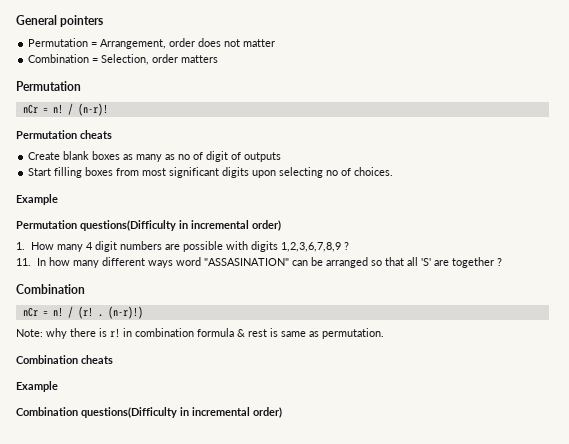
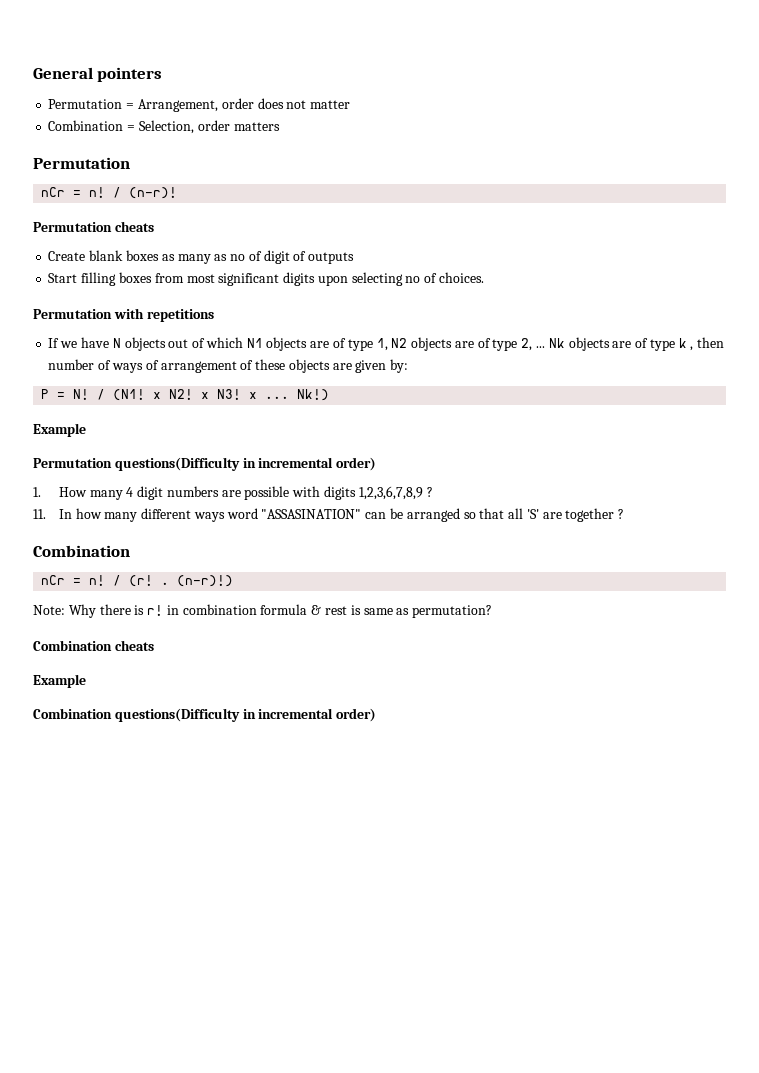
+ Permutation with repetitions
+ If we have N objects out of which N1 objects are of type 1, N2 objects are of type 2, ... Nk objects are of type k , then number of ways of arrangement of these objects are given by:
+ P = N! / (N1! x N2! x N3! x ... Nk!)
- Note: why there is r! in combination formula & rest is same as permutation.
+ Note: Why there is r! in combination formula & rest is same as permutation?

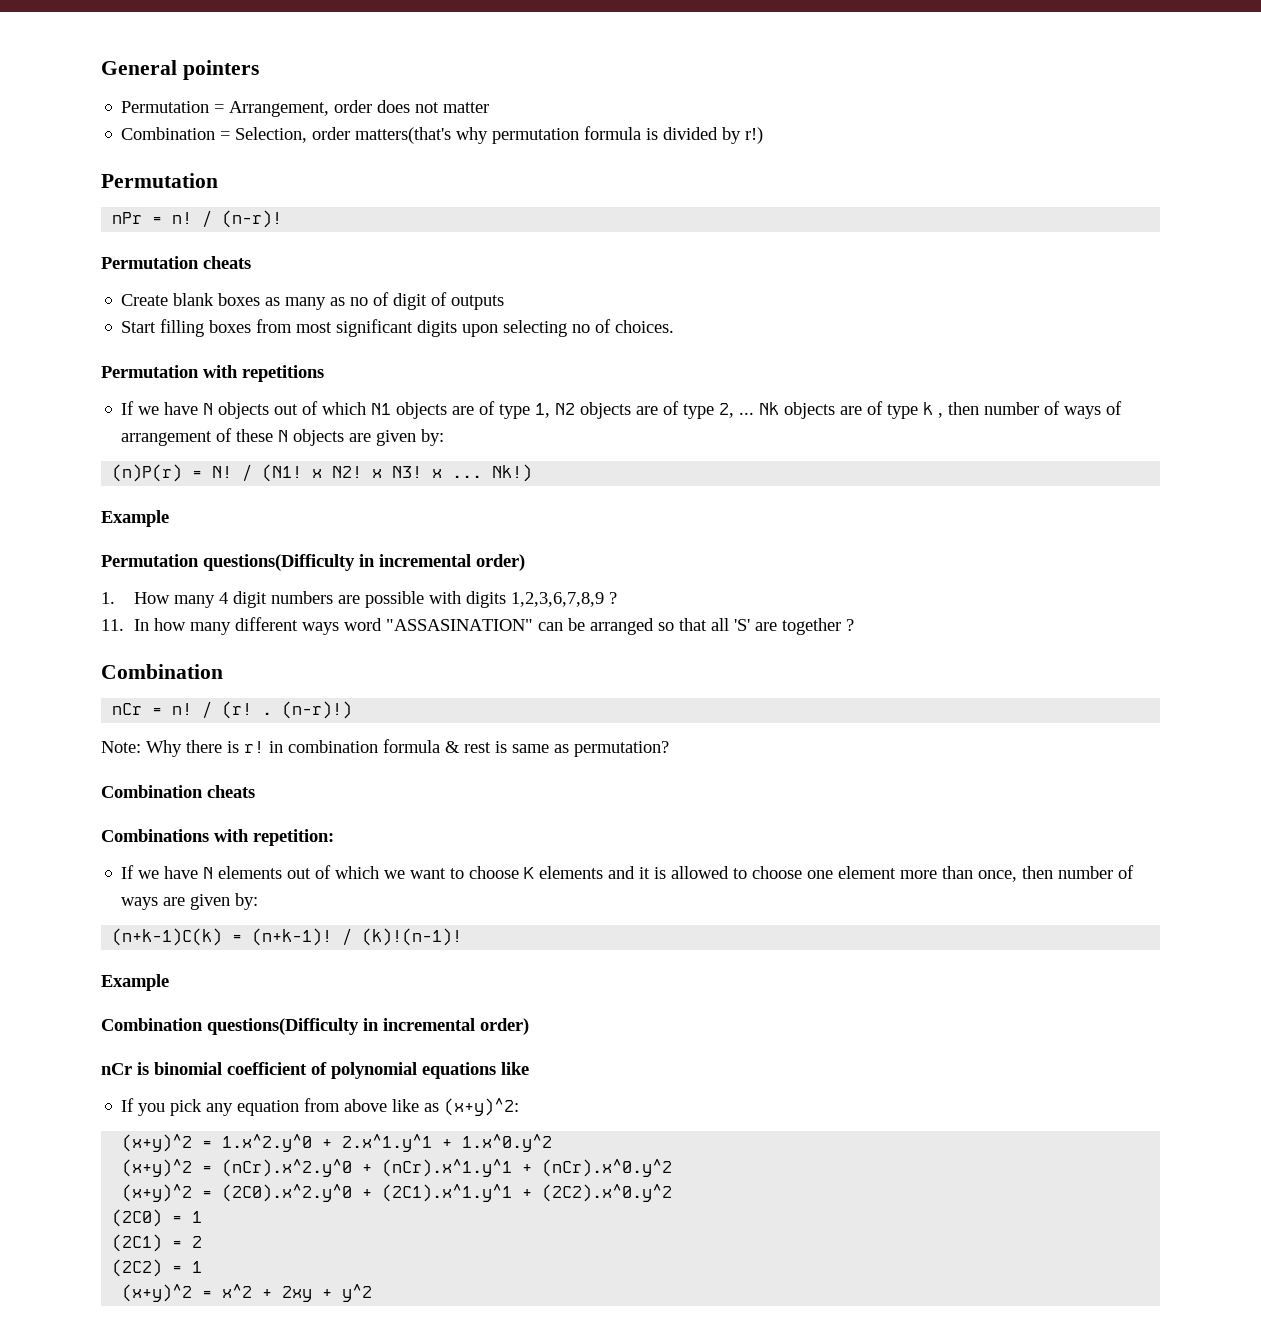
- Combination = Selection, order matters
+ Combination = Selection, order matters(that's why permutation formula is divided by r!)
  Permutation
- nCr = n!
+ nPr = n!
- Nk objects are of type k , then number of ways of arrangement of these objects are given by:
+ Nk objects are of type k , then number of ways of arrangement of these N objects are given by:
- P = N!
+ (n)P(r) = N!
+ Combinations with repetition:
+ If we have N elements out of which we want to choose K elements and it is allowed to choose one element more than once, then number of ways are given by:
+ (n+k-1)C(k) = (n+k-1)! / (k)!(n-1)!
+ nCr is binomial coefficient of polynomial equations like
+ If you pick any equation from above like as (x+y)^2:
+ (x+y)^2 = 1.x^2.y^0 + 2.x^1.y^1 + 1.x^0.y^2
+ (x+y)^2 = (nCr).x^2.y^0 + (nCr).x^1.y^1 + (nCr).x^0.y^2
+ (x+y)^2 = (2C0).x^2.y^0 + (2C1).x^1.y^1 + (2C2).x^0.y^2
+ (2C0) = 1
+ (2C1) = 2
+ (2C2) = 1
+ (x+y)^2 = x^2 + 2xy + y^2

